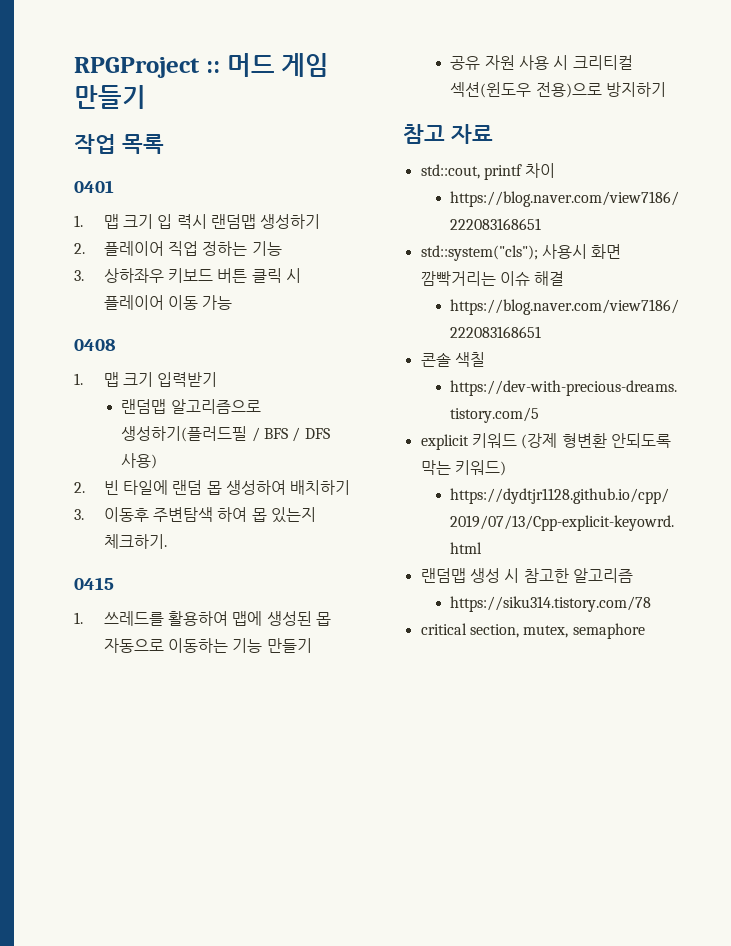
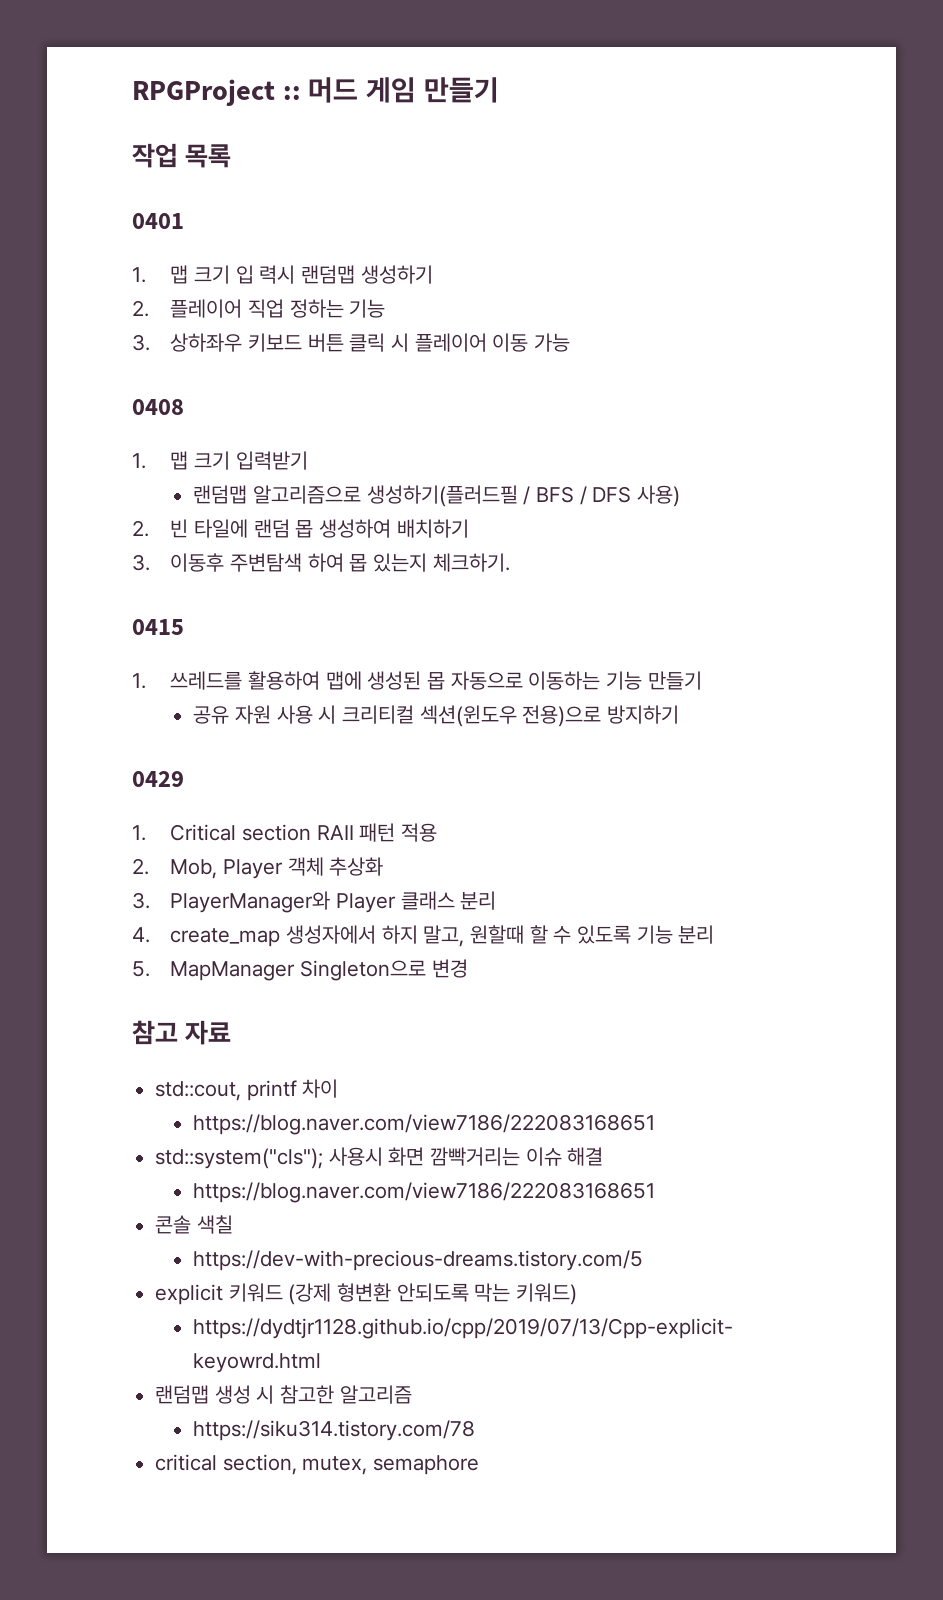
+ 0429
+ 1. Critical section RAII 패턴 적용
+ 2. Mob, Player 객체 추상화
+ 3. PlayerManager와 Player 클래스 분리
+ 4. create_map 생성자에서 하지 말고, 원할때 할 수 있도록 기능 분리
+ 5. MapManager Singleton으로 변경

